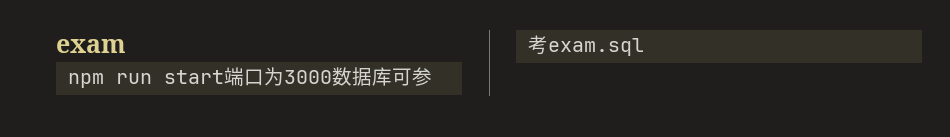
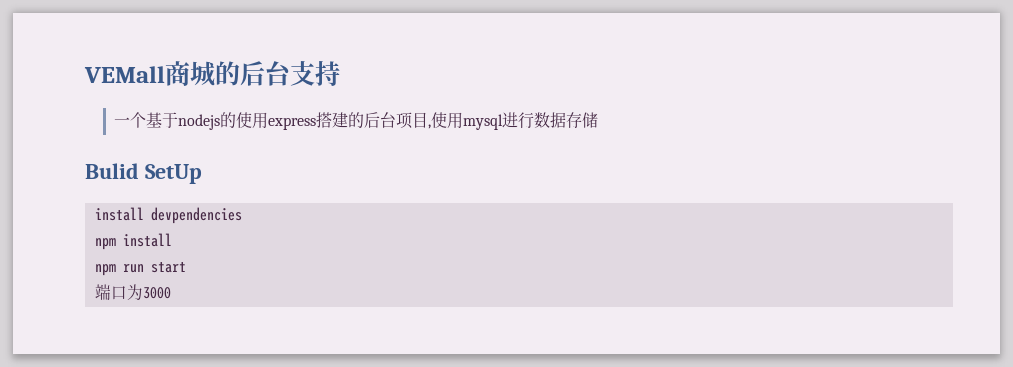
- exam
+ VEMall商城的后台支持
+ 一个基于nodejs的使用express搭建的后台项目,使用mysql进行数据存储
+ Bulid SetUp
+ install devpendencies
+ npm install
- npm run start端口为3000数据库可参考exam.sql
+ npm run start
+ 端口为3000

